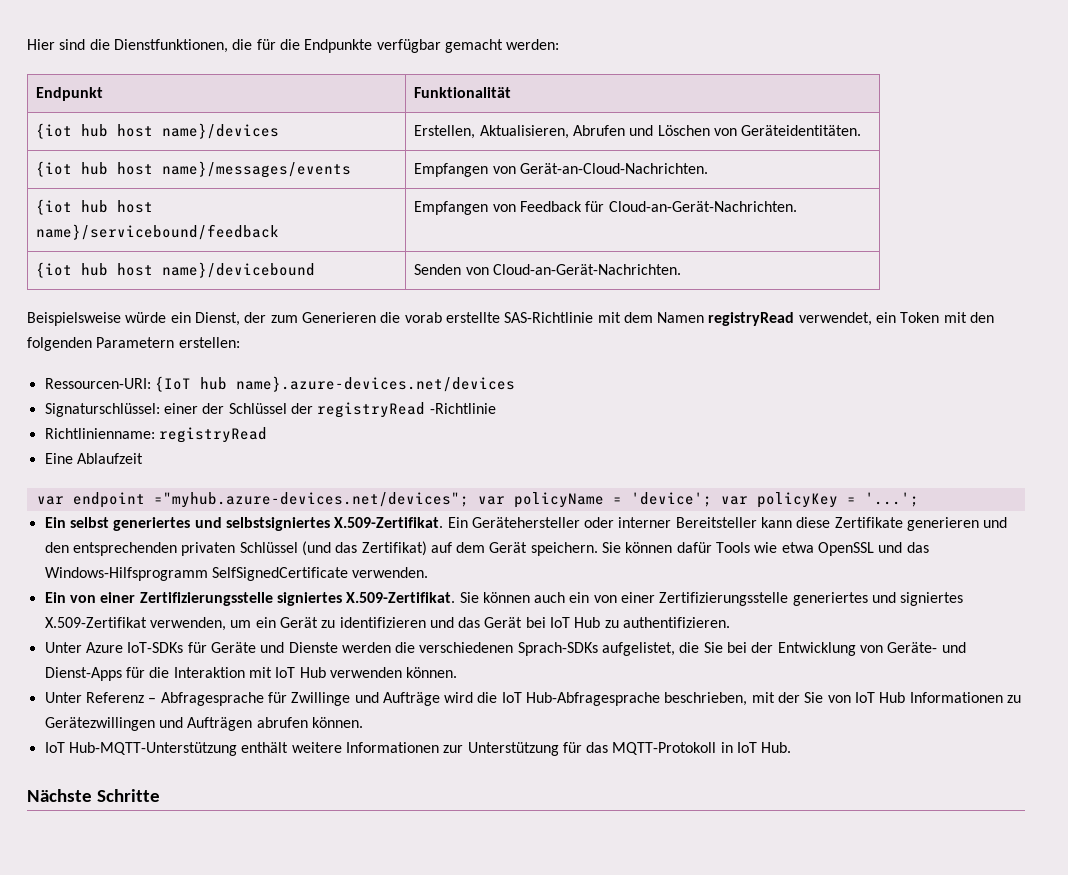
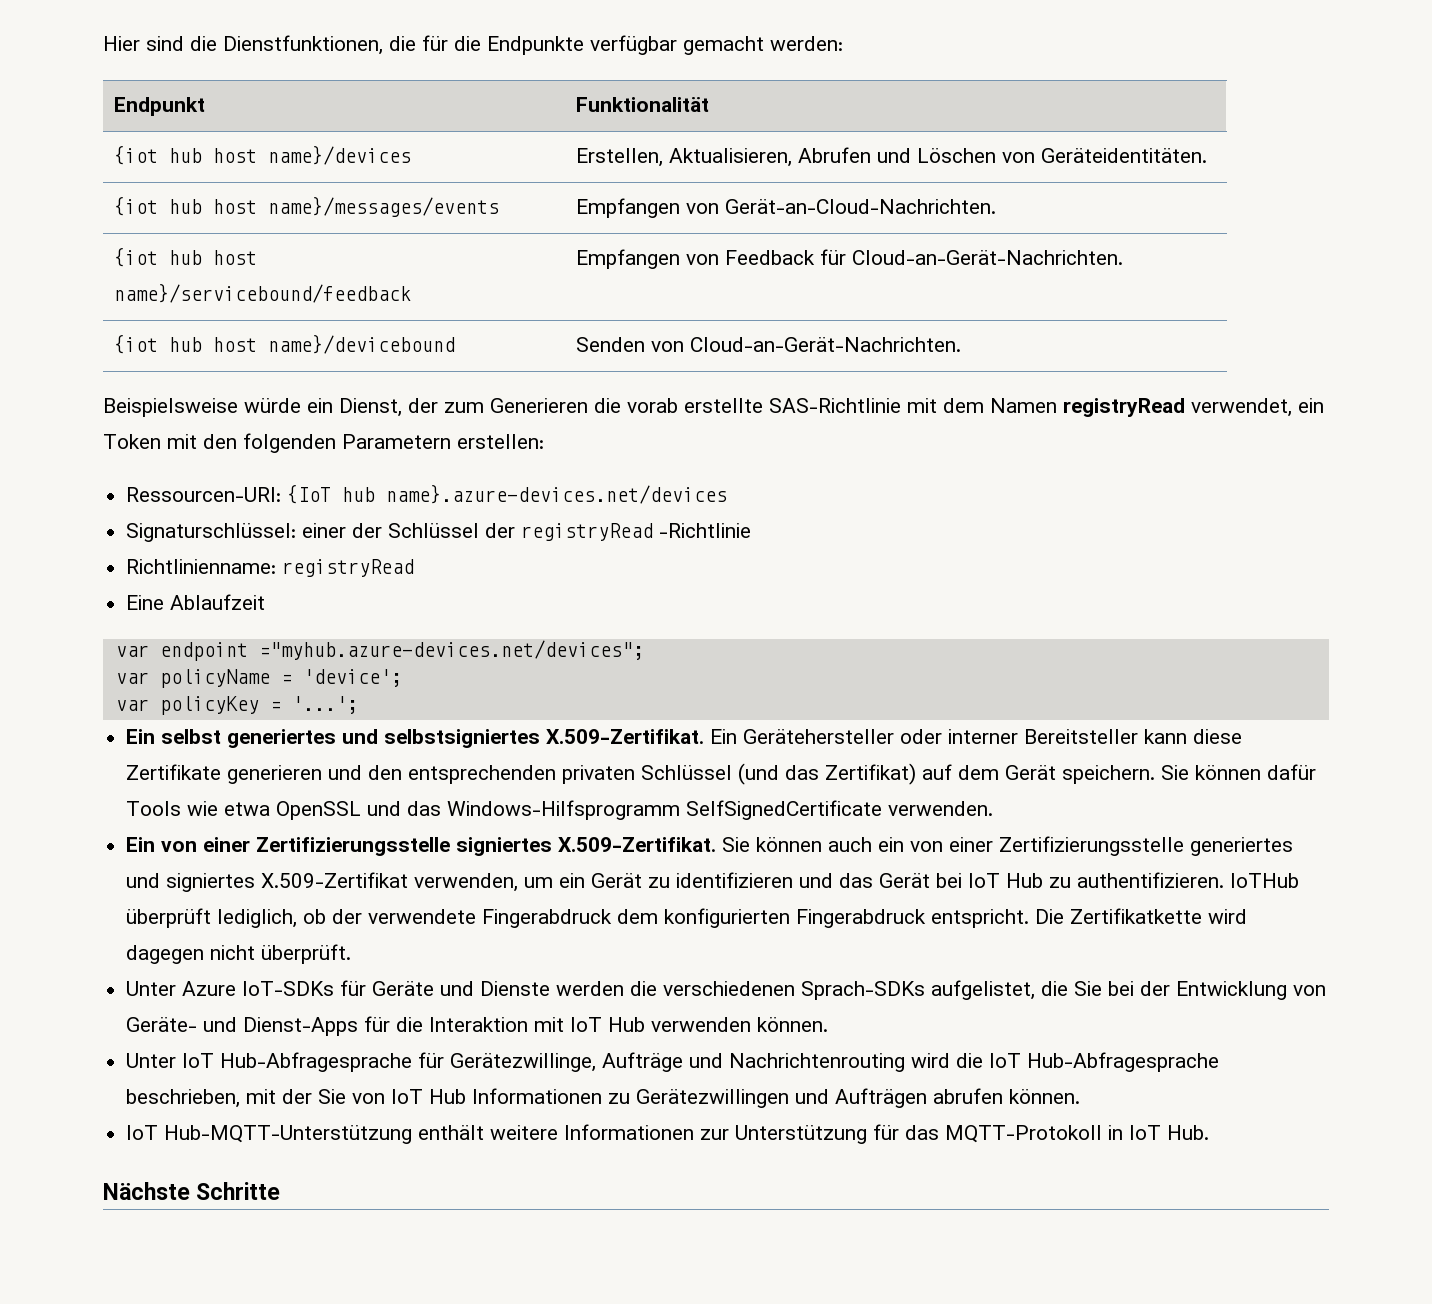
- var endpoint ="myhub.azure-devices.net/devices"; var policyName = 'device'; var policyKey = '...';
+ var endpoint ="myhub.azure-devices.net/devices";
+ var policyName = 'device';
+ var policyKey = '...';
+ IoTHub überprüft lediglich, ob der verwendete Fingerabdruck dem konfigurierten Fingerabdruck entspricht. Die Zertifikatkette wird dagegen nicht überprüft.
- Unter Referenz – Abfragesprache für Zwillinge und Aufträge wird die IoT Hub-Abfragesprache beschrieben, mit der Sie von IoT Hub Informationen zu Gerätezwillingen und Aufträgen abrufen können.
+ Unter IoT Hub-Abfragesprache für Gerätezwillinge, Aufträge und Nachrichtenrouting wird die IoT Hub-Abfragesprache beschrieben, mit der Sie von IoT Hub Informationen zu Gerätezwillingen und Aufträgen abrufen können.

